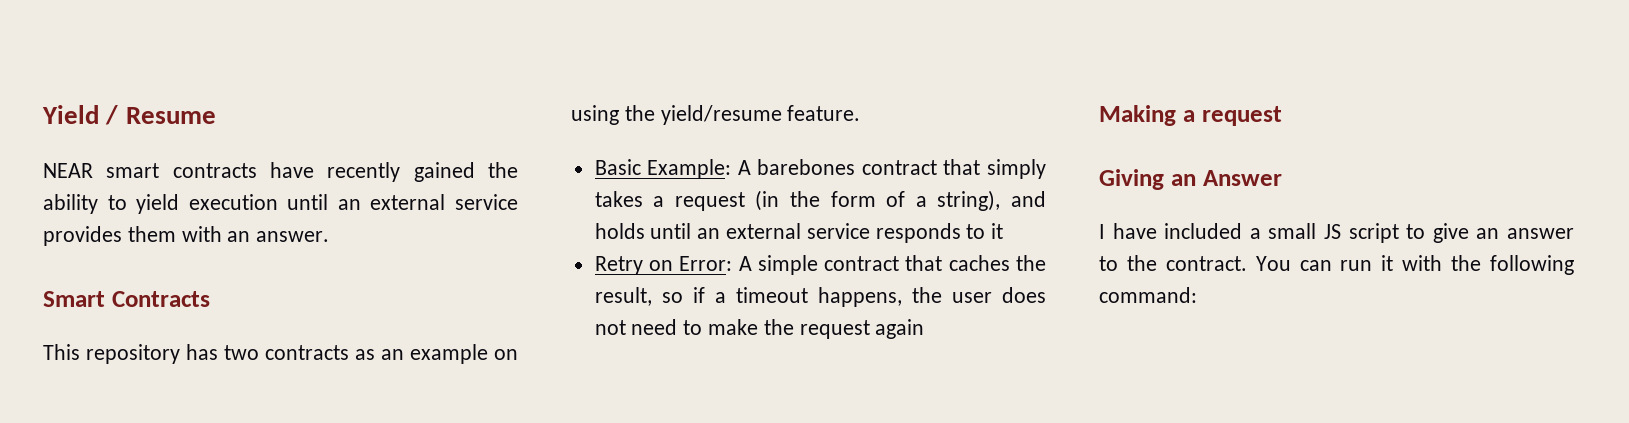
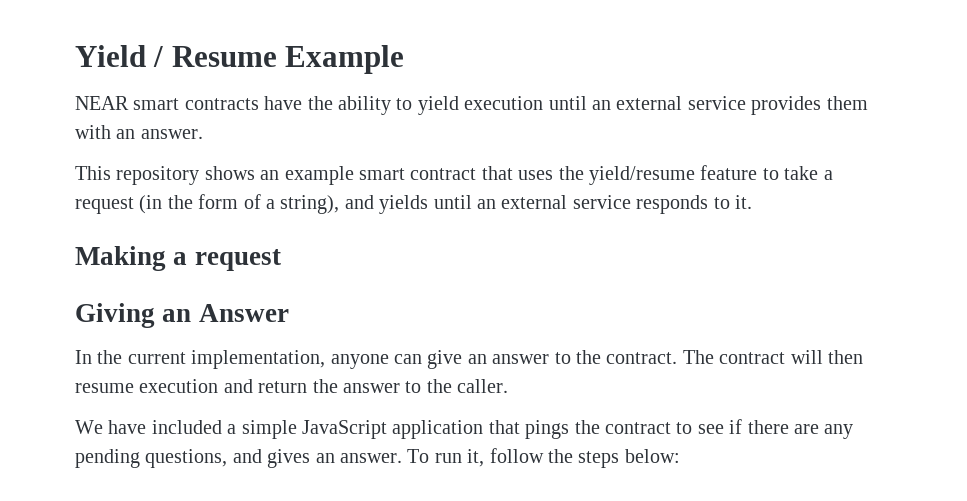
- Yield / Resume
+ Yield / Resume Example
- NEAR smart contracts have recently gained the ability to yield execution until an external service provides them with an answer.
+ NEAR smart contracts have the ability to yield execution until an external service provides them with an answer.
- Smart Contracts
- This repository has two contracts as an example on using the yield/resume feature.
- Basic Example: A barebones contract that simply takes a request (in the form of a string), and holds until an external service responds to it
- Retry on Error: A simple contract that caches the result, so if a timeout happens, the user does not need to make the request again
+ This repository shows an example smart contract that uses the yield/resume feature to take a request (in the form of a string), and yields until an external service responds to it.
- I have included a small JS script to give an answer to the contract.
+ In the current implementation, anyone can give an answer to the contract.
- You can run it with the following command:
+ The contract will then resume execution and return the answer to the caller.
+ We have included a simple JavaScript application that pings the contract to see if there are any pending questions, and gives an answer. To run it, follow the steps below:

